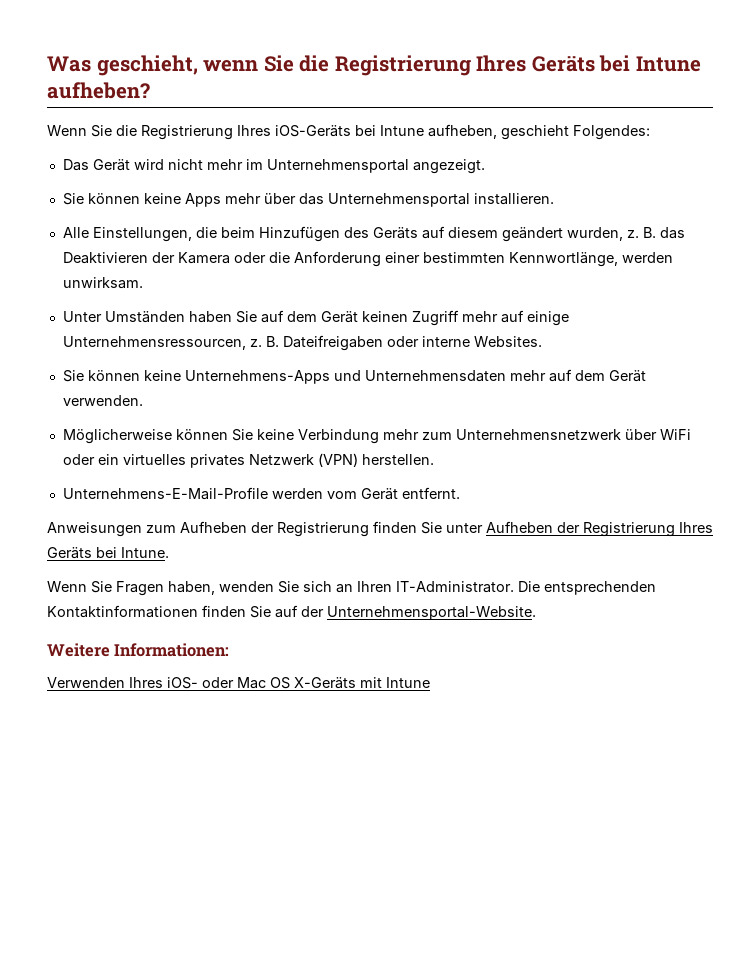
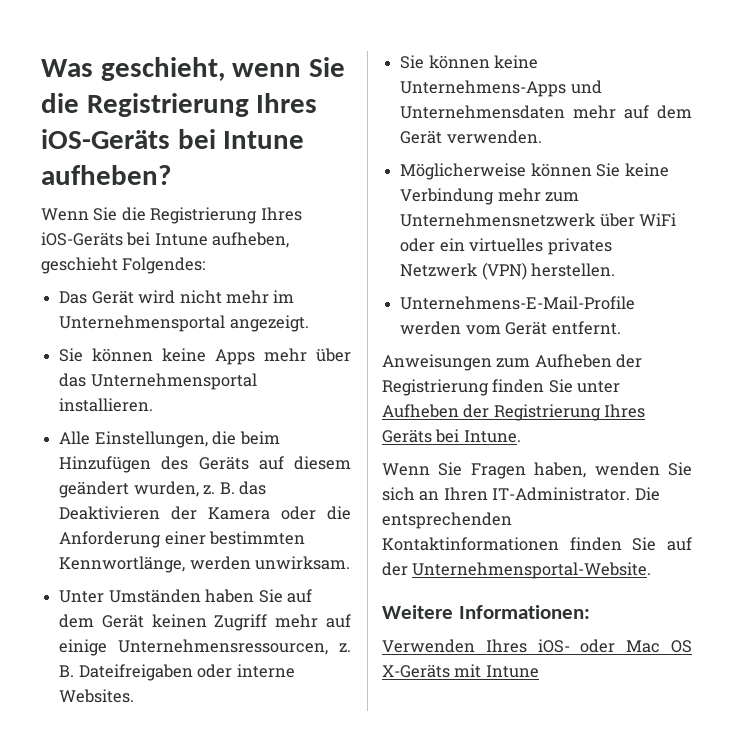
- Was geschieht, wenn Sie die Registrierung Ihres Geräts bei Intune aufheben?
+ Was geschieht, wenn Sie die Registrierung Ihres iOS-Geräts bei Intune aufheben?

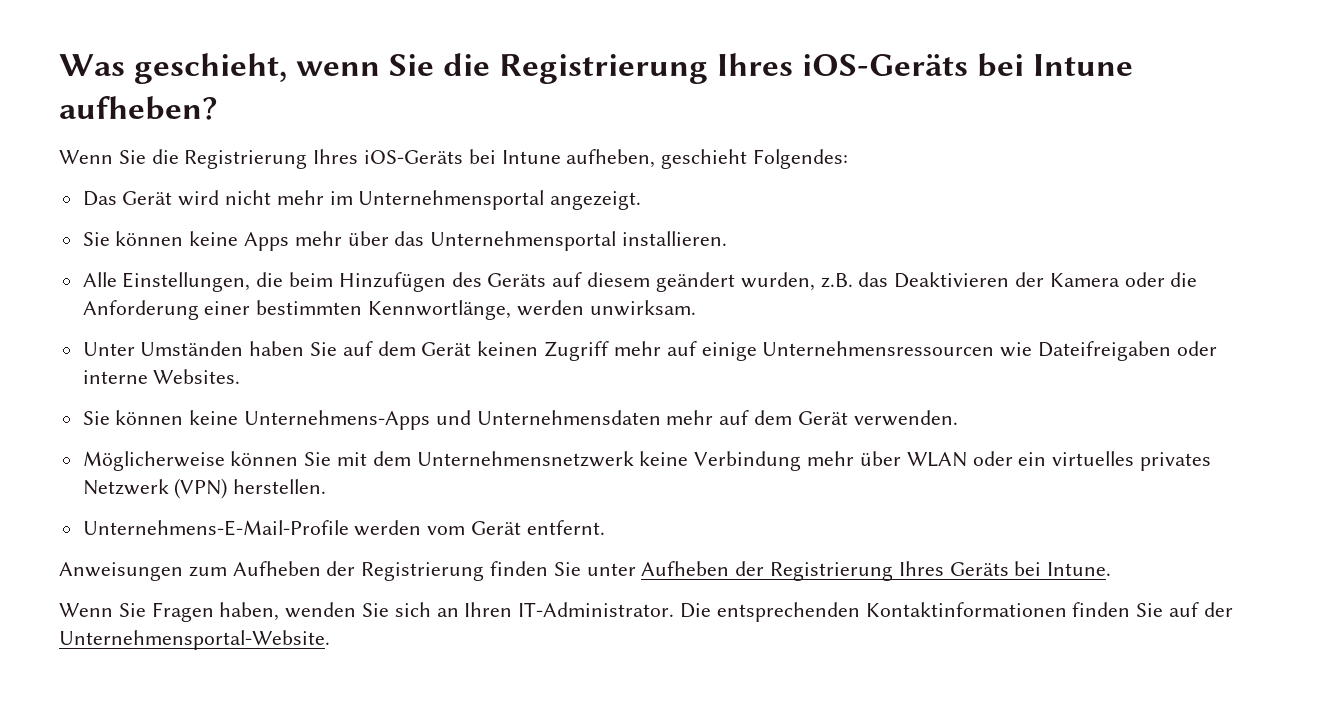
- Alle Einstellungen, die beim Hinzufügen des Geräts auf diesem geändert wurden, z. B. das Deaktivieren der Kamera oder die Anforderung einer bestimmten Kennwortlänge, werden unwirksam.
+ Alle Einstellungen, die beim Hinzufügen des Geräts auf diesem geändert wurden, z.B. das Deaktivieren der Kamera oder die Anforderung einer bestimmten Kennwortlänge, werden unwirksam.
- Unter Umständen haben Sie auf dem Gerät keinen Zugriff mehr auf einige Unternehmensressourcen, z. B. Dateifreigaben oder interne Websites.
+ Unter Umständen haben Sie auf dem Gerät keinen Zugriff mehr auf einige Unternehmensressourcen wie Dateifreigaben oder interne Websites.
- Möglicherweise können Sie keine Verbindung mehr zum Unternehmensnetzwerk über WiFi oder ein virtuelles privates Netzwerk (VPN) herstellen.
+ Möglicherweise können Sie mit dem Unternehmensnetzwerk keine Verbindung mehr über WLAN oder ein virtuelles privates Netzwerk (VPN) herstellen.
- Weitere Informationen:
- Verwenden Ihres iOS- oder Mac OS X-Geräts mit Intune

